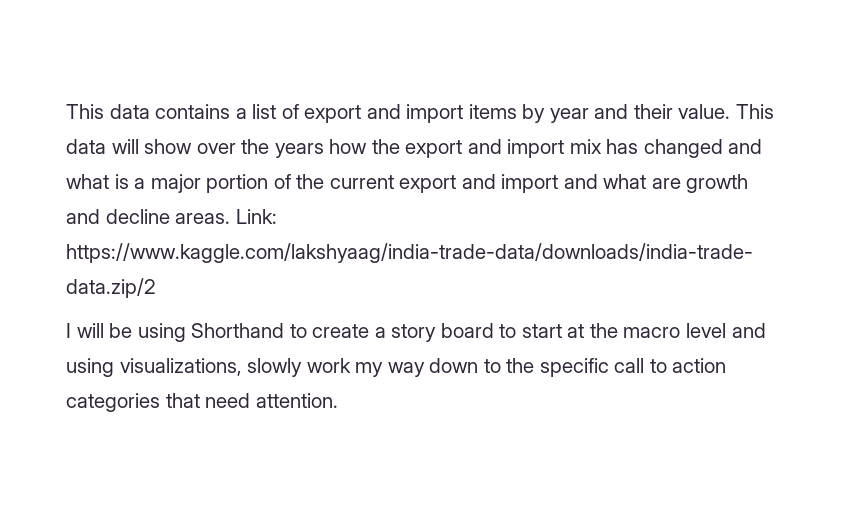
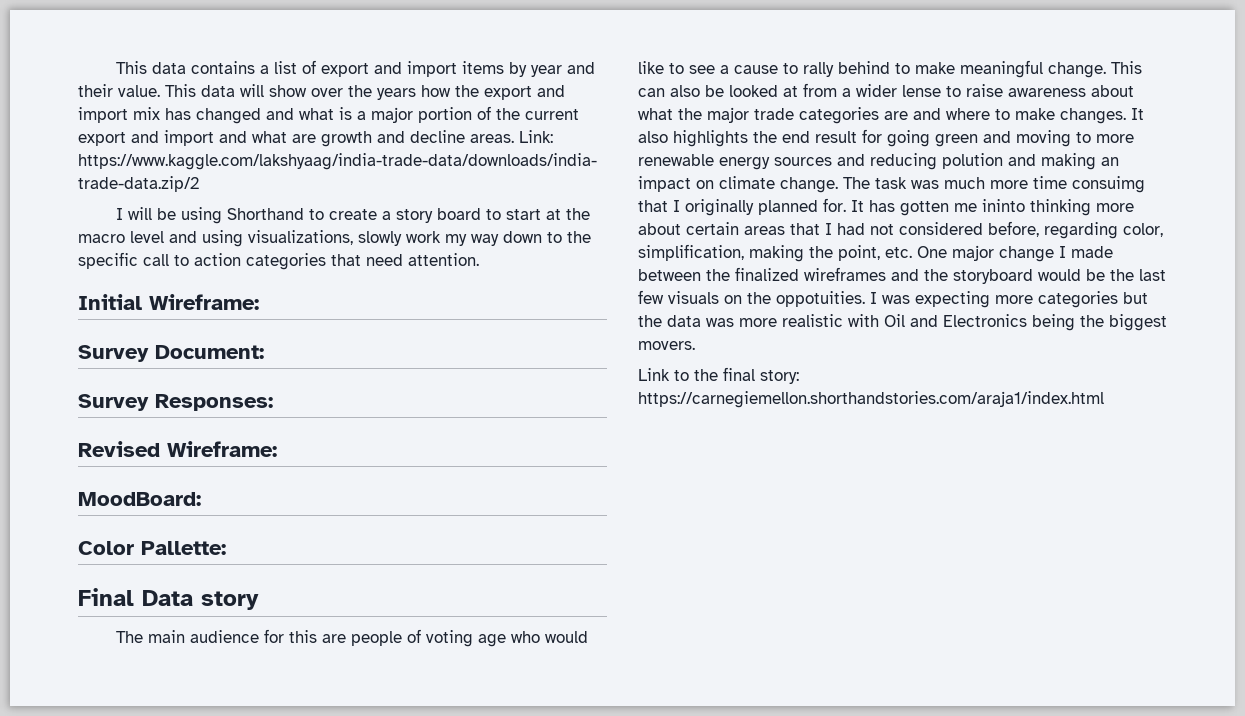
+ Initial Wireframe:
+ Survey Document:
+ Survey Responses:
+ Revised Wireframe:
+ MoodBoard:
+ Color Pallette:
+ Final Data story
+ The main audience for this are people of voting age who would like to see a cause to rally behind to make meaningful change. This can also be looked at from a wider lense to raise awareness about what the major trade categories are and where to make changes. It also highlights the end result for going green and moving to more renewable energy sources and reducing polution and making an impact on climate change. The task was much more time consuimg that I originally planned for. It has gotten me ininto thinking more about certain areas that I had not considered before, regarding color, simplification, making the point, etc. One major change I made between the finalized wireframes and the storyboard would be the last few visuals on the oppotuities. I was expecting more categories but the data was more realistic with Oil and Electronics being the biggest movers.
+ Link to the final story: https://carnegiemellon.shorthandstories.com/araja1/index.html

